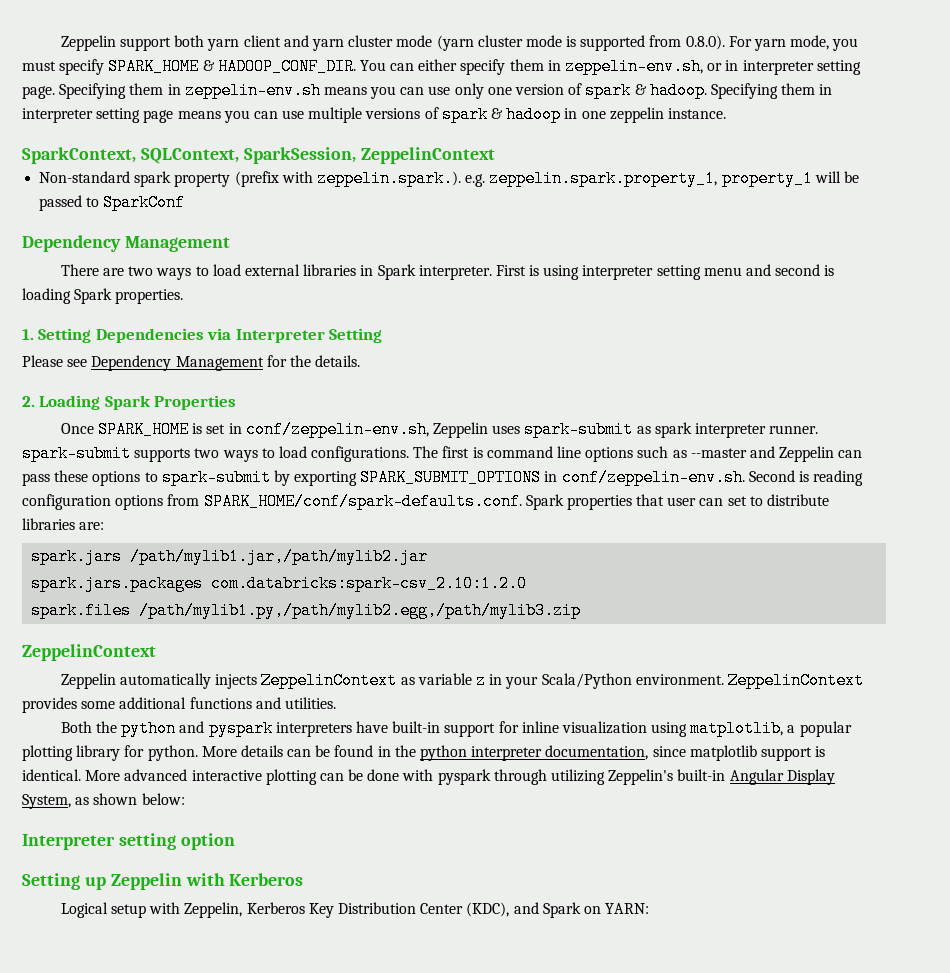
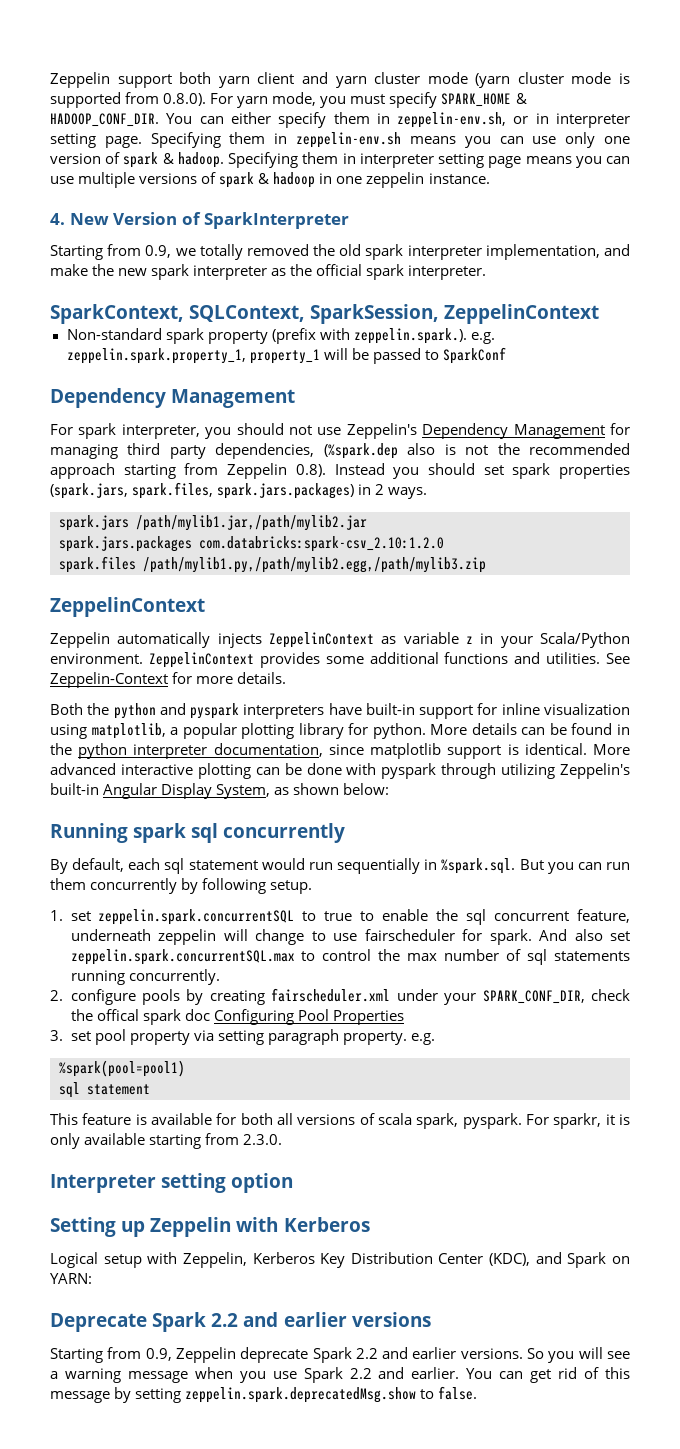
+ 4. New Version of SparkInterpreter
+ Starting from 0.9, we totally removed the old spark interpreter implementation, and make the new spark interpreter as the official spark interpreter.
- There are two ways to load external libraries in Spark interpreter. First is using interpreter setting menu and second is loading Spark properties.
- 1. Setting Dependencies via Interpreter Setting
- Please see Dependency Management for the details.
- 2. Loading Spark Properties
- Once SPARK_HOME is set in conf/zeppelin-env.sh, Zeppelin uses spark-submit as spark interpreter runner. spark-submit supports two ways to load configurations. The first is command line options such as --master and Zeppelin can pass these options to spark-submit by exporting SPARK_SUBMIT_OPTIONS in conf/zeppelin-env.sh. Second is reading configuration options from SPARK_HOME/conf/spark-defaults.conf. Spark properties that user can set to distribute libraries are:
+ For spark interpreter, you should not use Zeppelin's Dependency Management for managing third party dependencies, (%spark.dep also is not the recommended approach starting from Zeppelin 0.8). Instead you should set spark properties (spark.jars, spark.files, spark.jars.packages) in 2 ways.
+ See Zeppelin-Context for more details.
+ Running spark sql concurrently
+ By default, each sql statement would run sequentially in %spark.sql. But you can run them concurrently by following setup.
+ 1. set zeppelin.spark.concurrentSQL to true to enable the sql concurrent feature, underneath zeppelin will change to use fairscheduler for spark. And also set zeppelin.spark.concurrentSQL.max to control the max number of sql statements running concurrently.
+ 2. configure pools by creating fairscheduler.xml under your SPARK_CONF_DIR, check the offical spark doc Configuring Pool Properties
+ 3. set pool property via setting paragraph property. e.g.
+ %spark(pool=pool1)
+ sql statement
+ This feature is available for both all versions of scala spark, pyspark. For sparkr, it is only available starting from 2.3.0.
+ Deprecate Spark 2.2 and earlier versions
+ Starting from 0.9, Zeppelin deprecate Spark 2.2 and earlier versions. So you will see a warning message when you use Spark 2.2 and earlier. You can get rid of this message by setting zeppelin.spark.deprecatedMsg.show to false.

